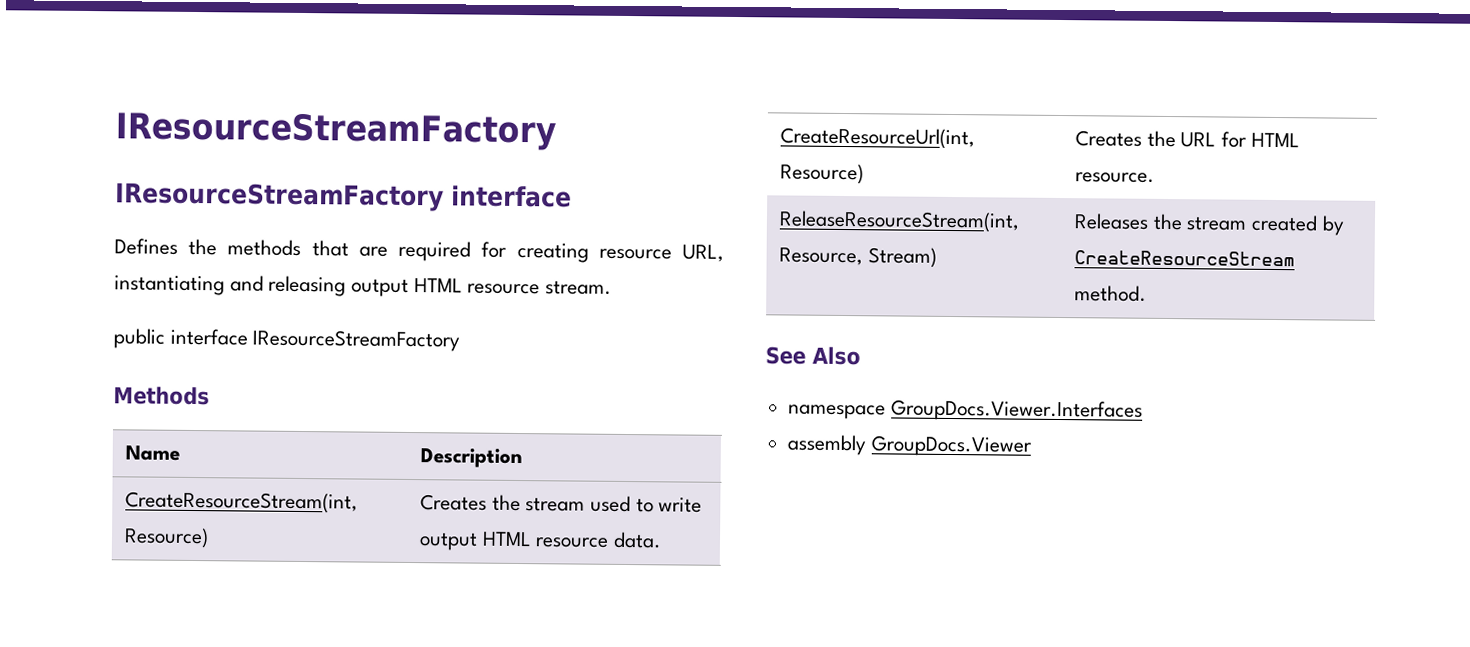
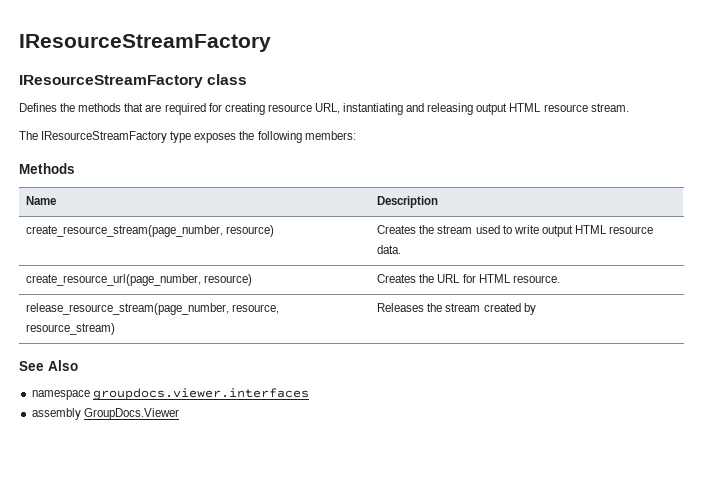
- IResourceStreamFactory interface
+ IResourceStreamFactory class
- public interface IResourceStreamFactory
+ The IResourceStreamFactory type exposes the following members:
- CreateResourceStream(int, Resource) | Creates the stream used to write output HTML resource data.
+ create_resource_stream(page_number, resource) | Creates the stream used to write output HTML resource data.
- CreateResourceUrl(int, Resource) | Creates the URL for HTML resource.
+ create_resource_url(page_number, resource) | Creates the URL for HTML resource.
- ReleaseResourceStream(int, Resource, Stream) | Releases the stream created by CreateResourceStream method.
+ release_resource_stream(page_number, resource, resource_stream) | Releases the stream created by
- namespace GroupDocs.Viewer.Interfaces
+ namespace groupdocs.viewer.interfaces

